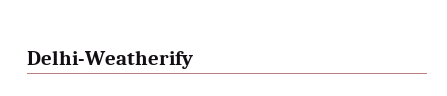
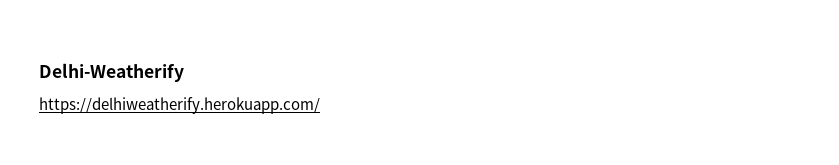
+ https://delhiweatherify.herokuapp.com/

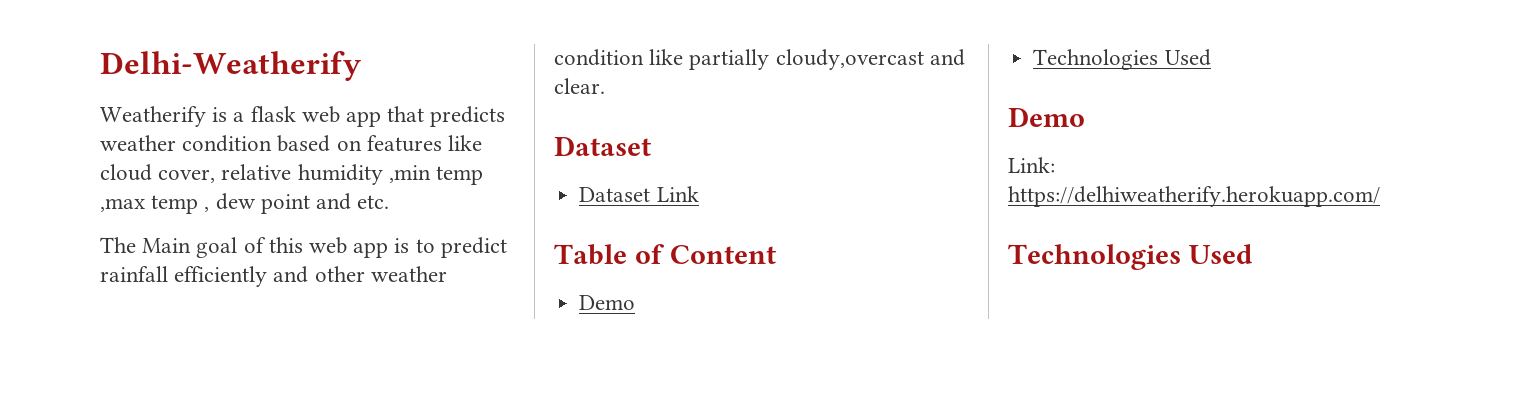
- https://delhiweatherify.herokuapp.com/
+ Weatherify is a flask web app that predicts weather condition based on features like cloud cover, relative humidity ,min temp ,max temp , dew point and etc.
+ The Main goal of this web app is to predict rainfall efficiently and other weather condition like partially cloudy,overcast and clear.
+ Dataset
+ Dataset Link
+ Table of Content
+ Demo
+ Technologies Used
+ Demo
+ Link: https://delhiweatherify.herokuapp.com/
+ Technologies Used

